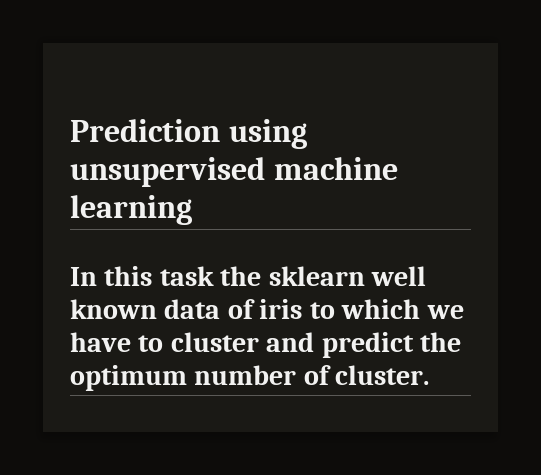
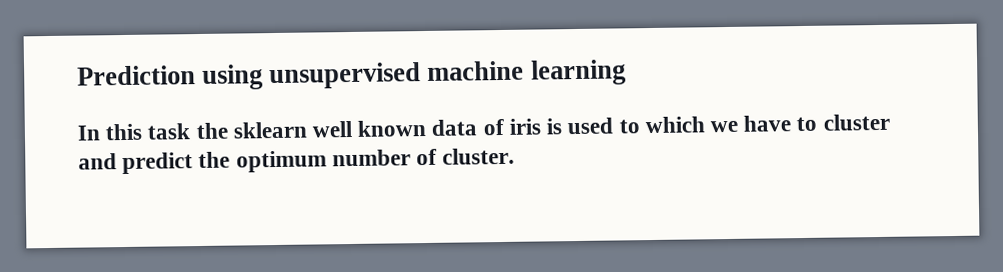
- In this task the sklearn well known data of iris to which we have to cluster and predict the optimum number of cluster.
+ In this task the sklearn well known data of iris is used to which we have to cluster and predict the optimum number of cluster.

